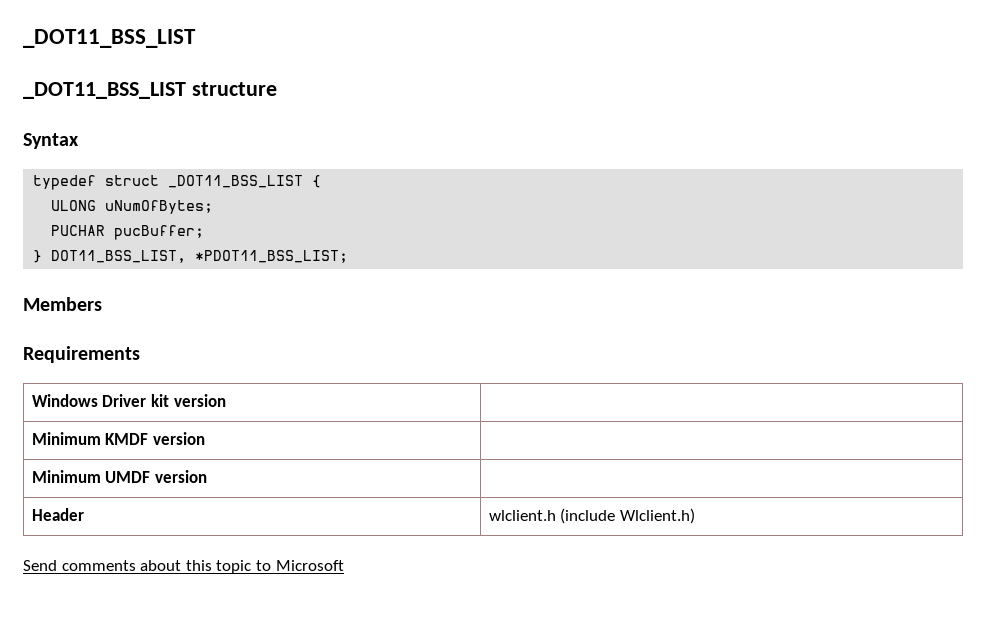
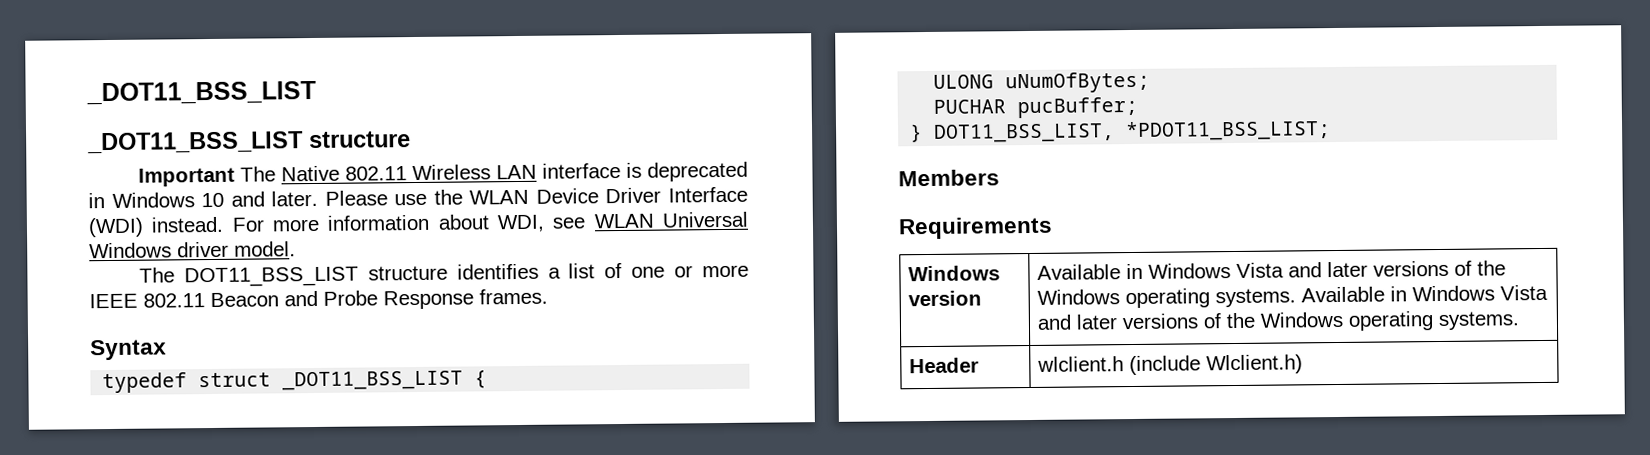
+ Important The Native 802.11 Wireless LAN interface is deprecated in Windows 10 and later. Please use the WLAN Device Driver Interface (WDI) instead. For more information about WDI, see WLAN Universal Windows driver model.
+ The DOT11_BSS_LIST structure identifies a list of one or more IEEE 802.11 Beacon and Probe Response frames.
- Windows Driver kit version |
- Minimum KMDF version |
- Minimum UMDF version |
+ Windows version | Available in Windows Vista and later versions of the Windows operating systems. Available in Windows Vista and later versions of the Windows operating systems.
  Header | wlclient.h (include Wlclient.h)
- Send comments about this topic to Microsoft

